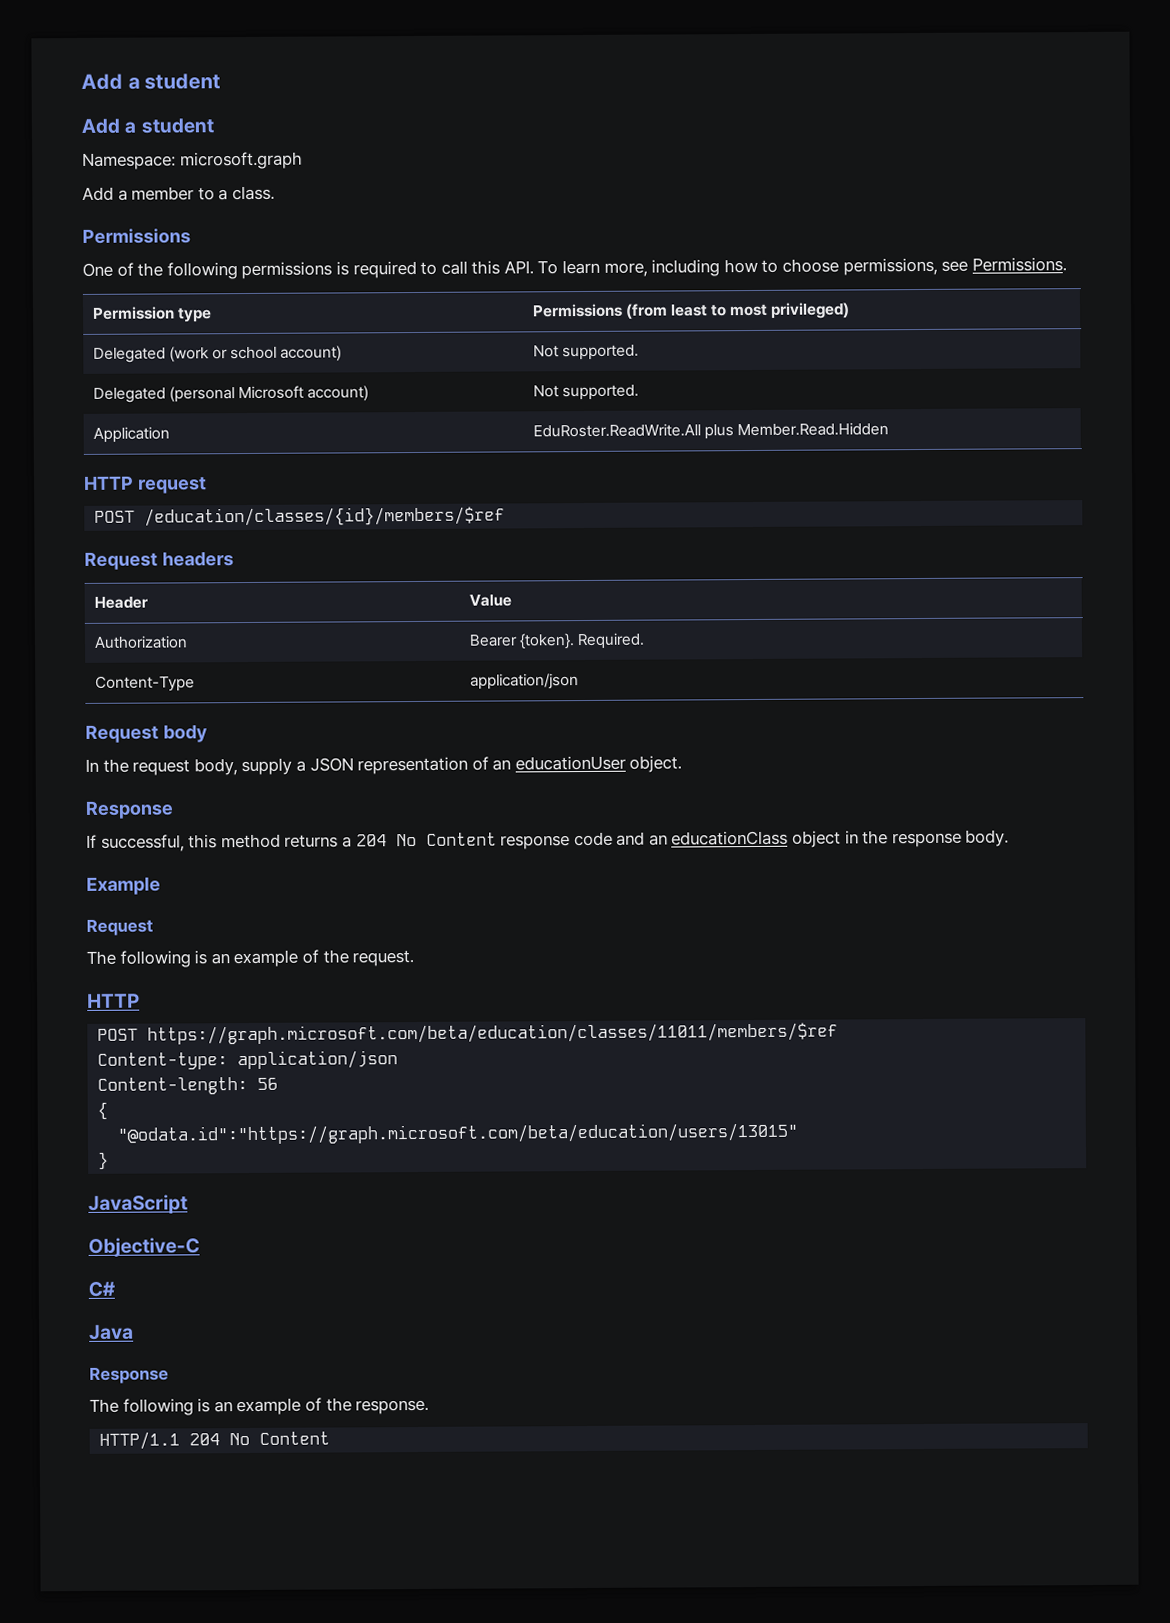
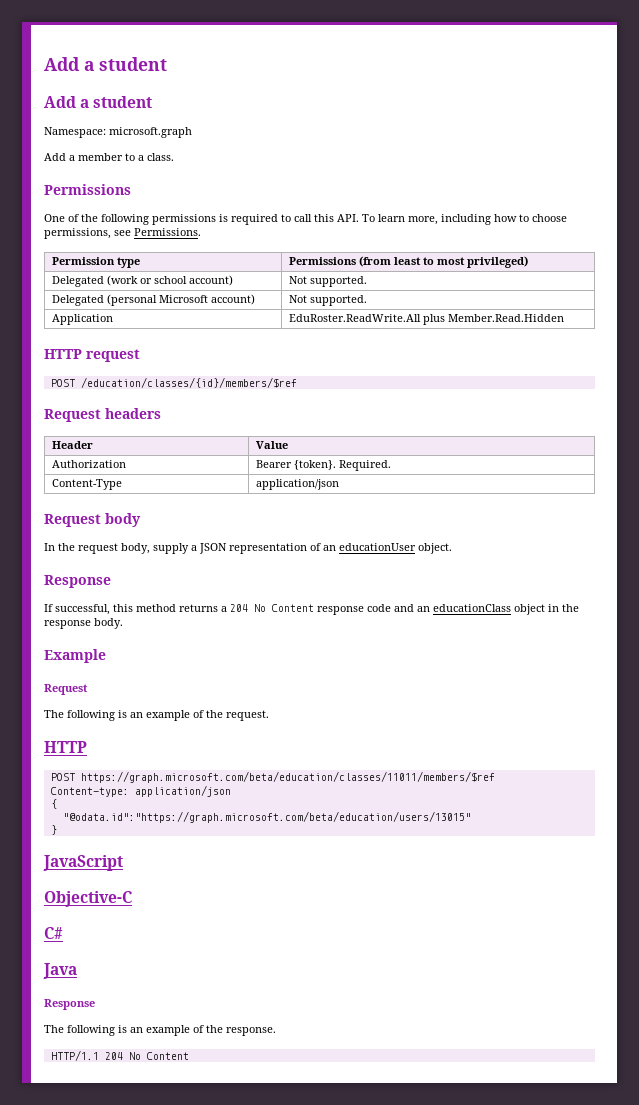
- Content-length: 56

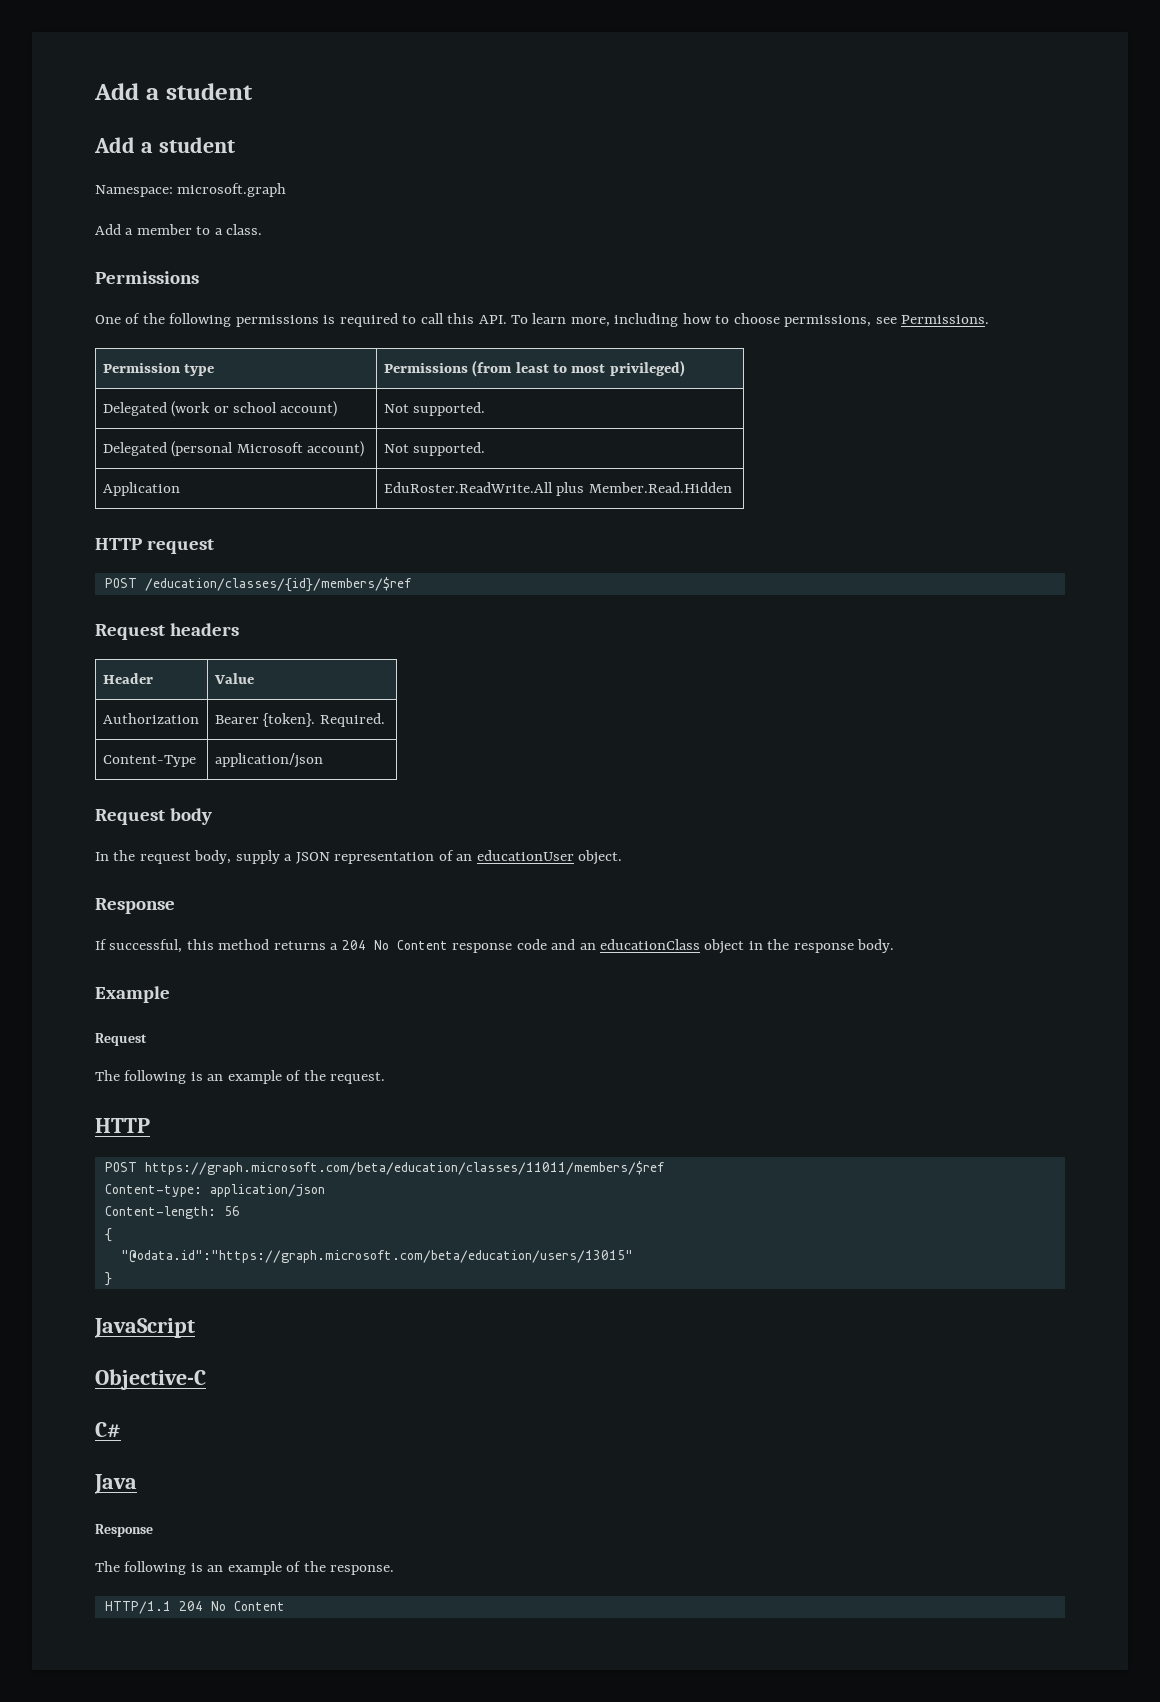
+ Content-length: 56

